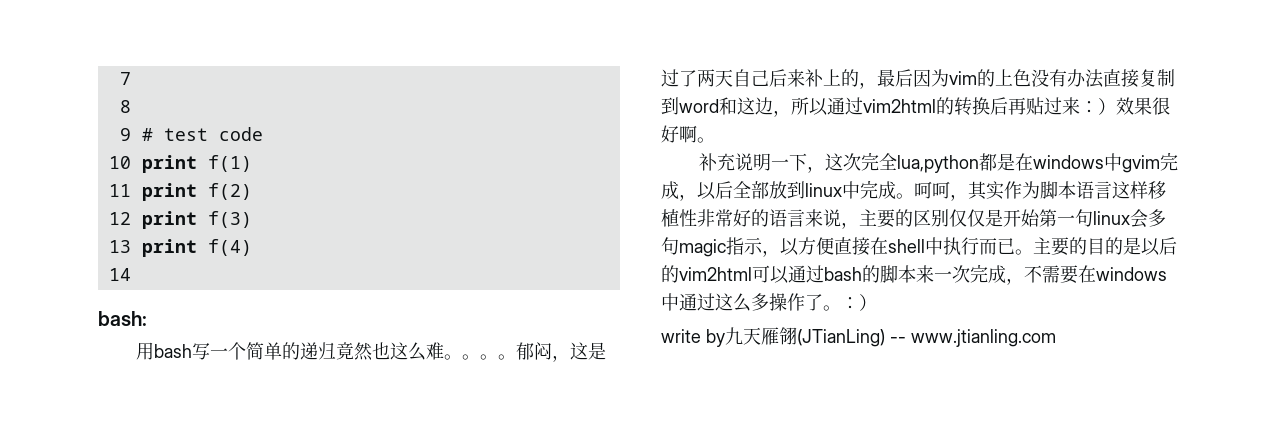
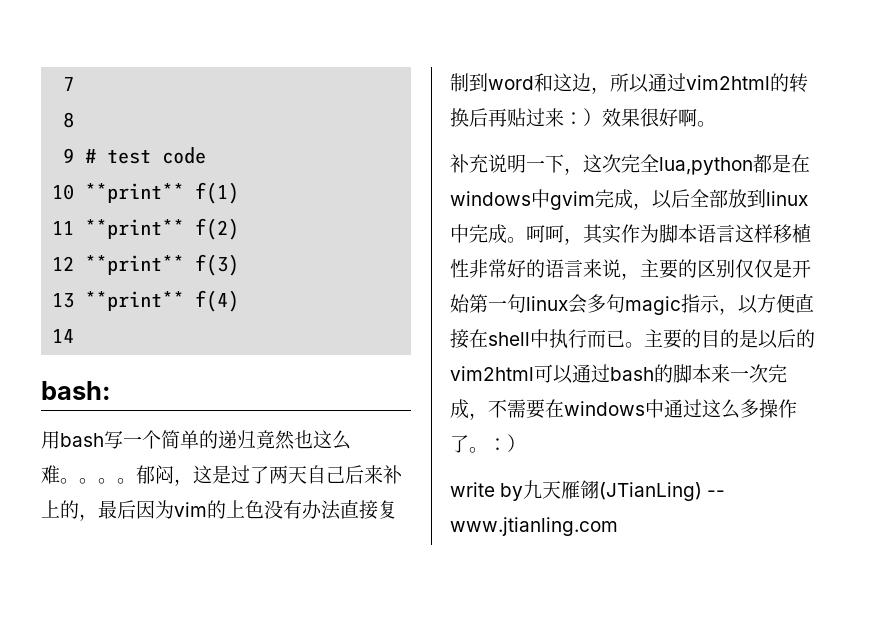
- 10 print f(1)
+ 10 **print** f(1)
- 11 print f(2)
+ 11 **print** f(2)
- 12 print f(3)
+ 12 **print** f(3)
- 13 print f(4)
+ 13 **print** f(4)

